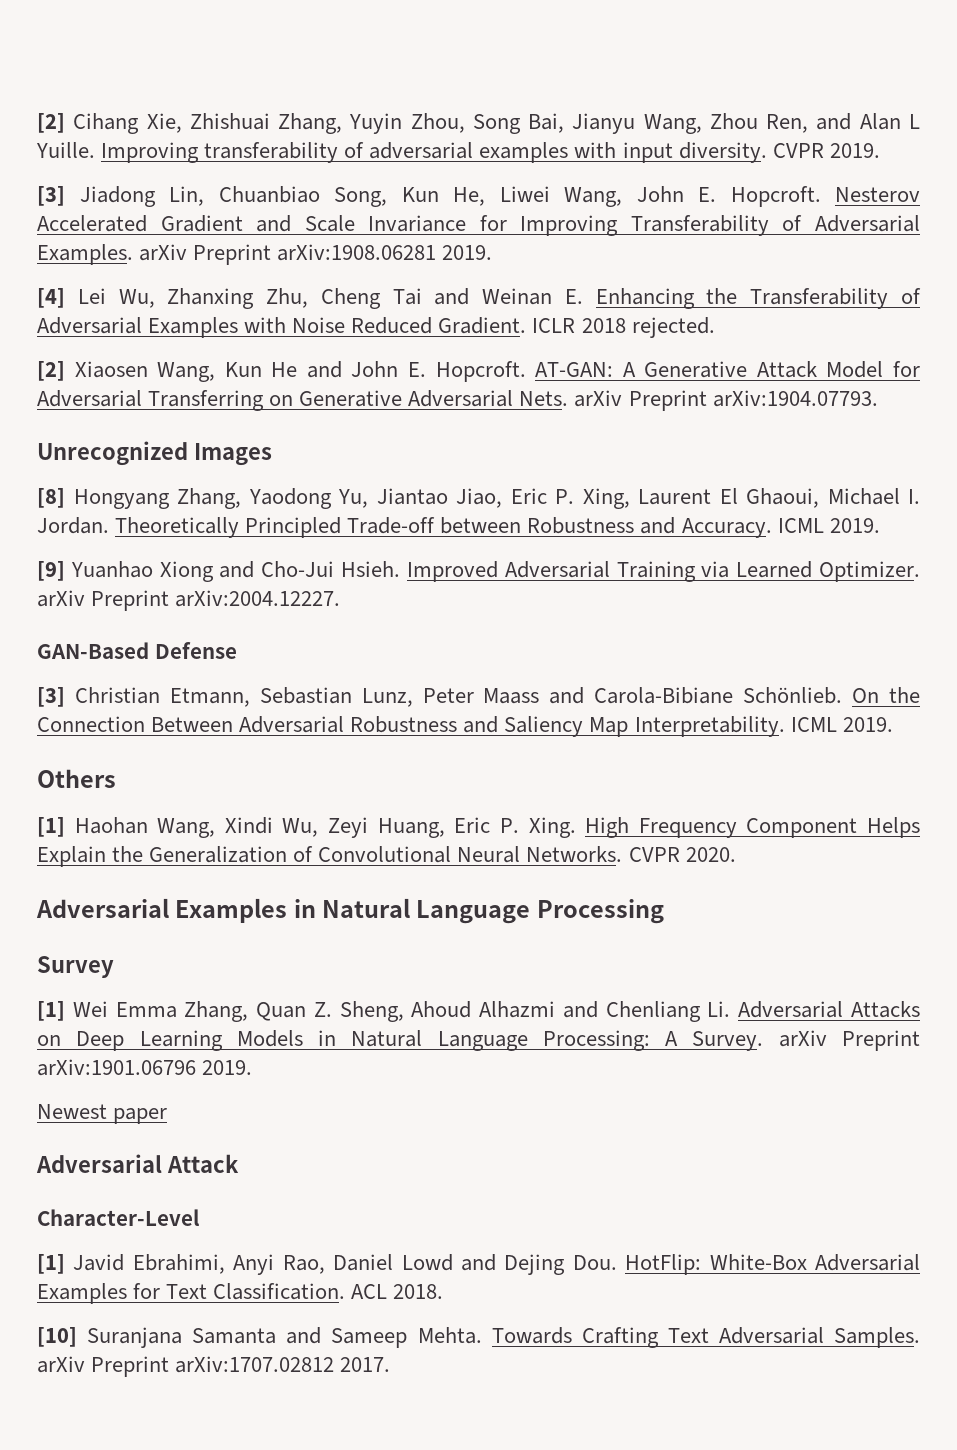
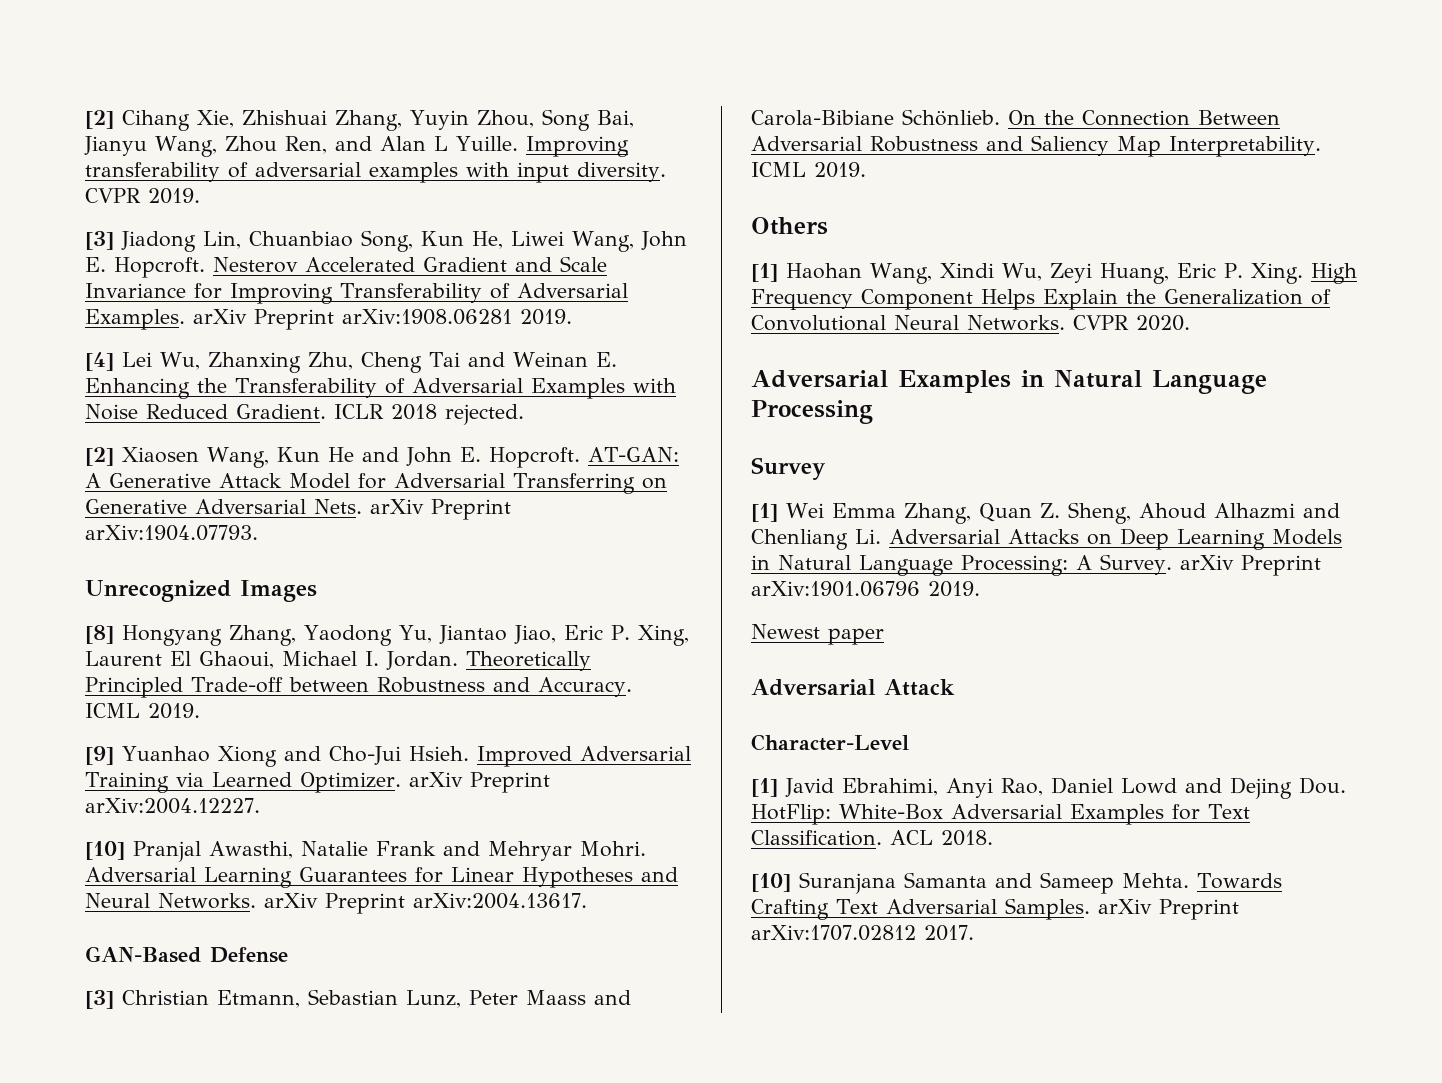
+ [10] Pranjal Awasthi, Natalie Frank and Mehryar Mohri. Adversarial Learning Guarantees for Linear Hypotheses and Neural Networks. arXiv Preprint arXiv:2004.13617.

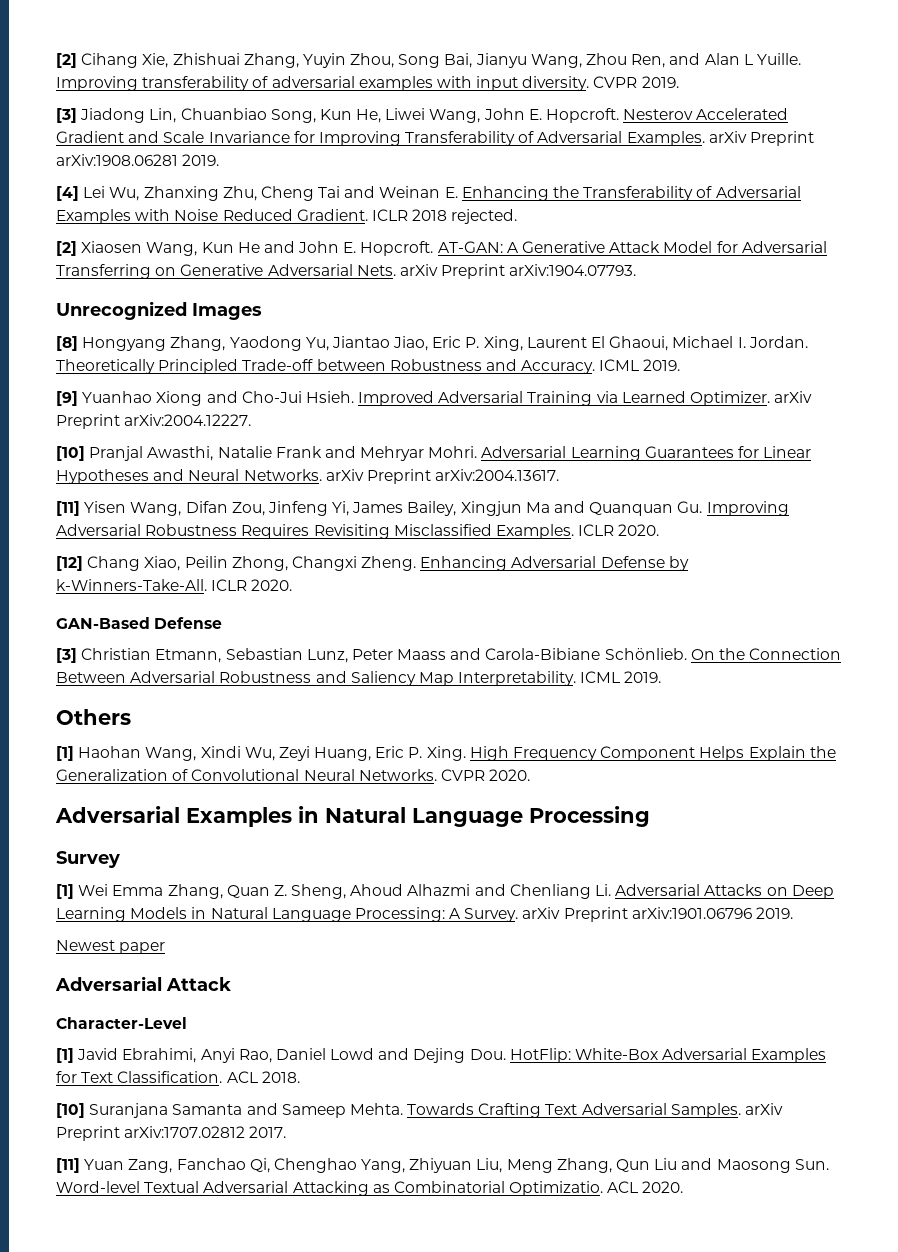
+ [11] Yisen Wang, Difan Zou, Jinfeng Yi, James Bailey, Xingjun Ma and Quanquan Gu. Improving Adversarial Robustness Requires Revisiting Misclassified Examples. ICLR 2020.
+ [12] Chang Xiao, Peilin Zhong, Changxi Zheng. Enhancing Adversarial Defense by k-Winners-Take-All. ICLR 2020.
+ [11] Yuan Zang, Fanchao Qi, Chenghao Yang, Zhiyuan Liu, Meng Zhang, Qun Liu and Maosong Sun. Word-level Textual Adversarial Attacking as Combinatorial Optimizatio. ACL 2020.

